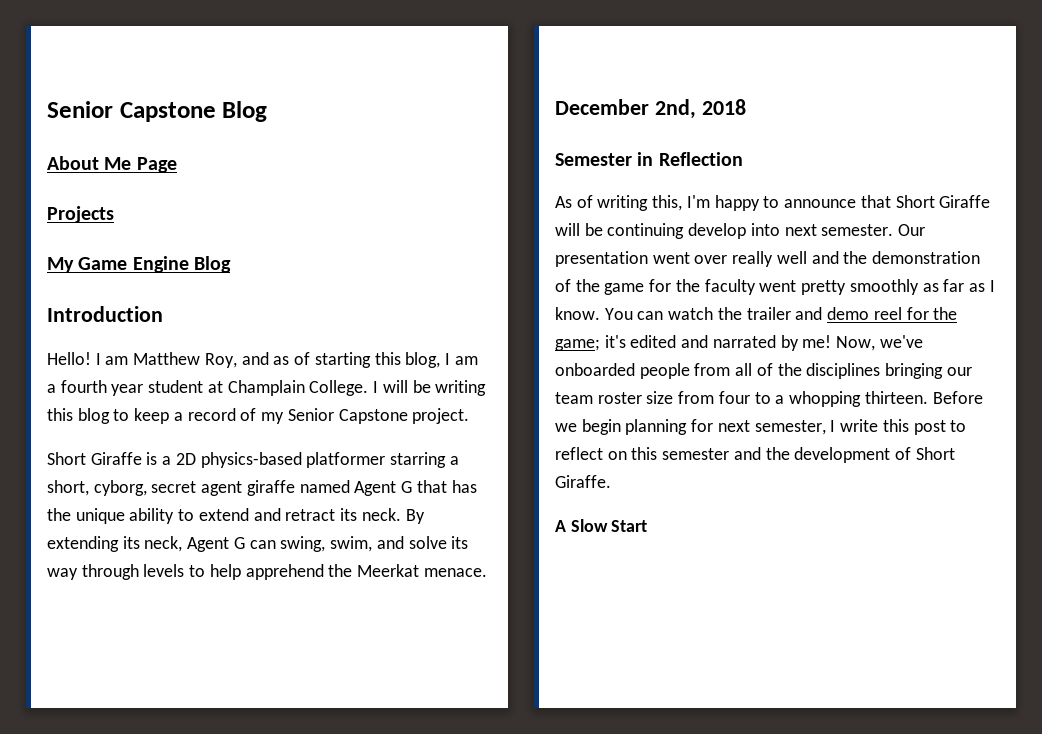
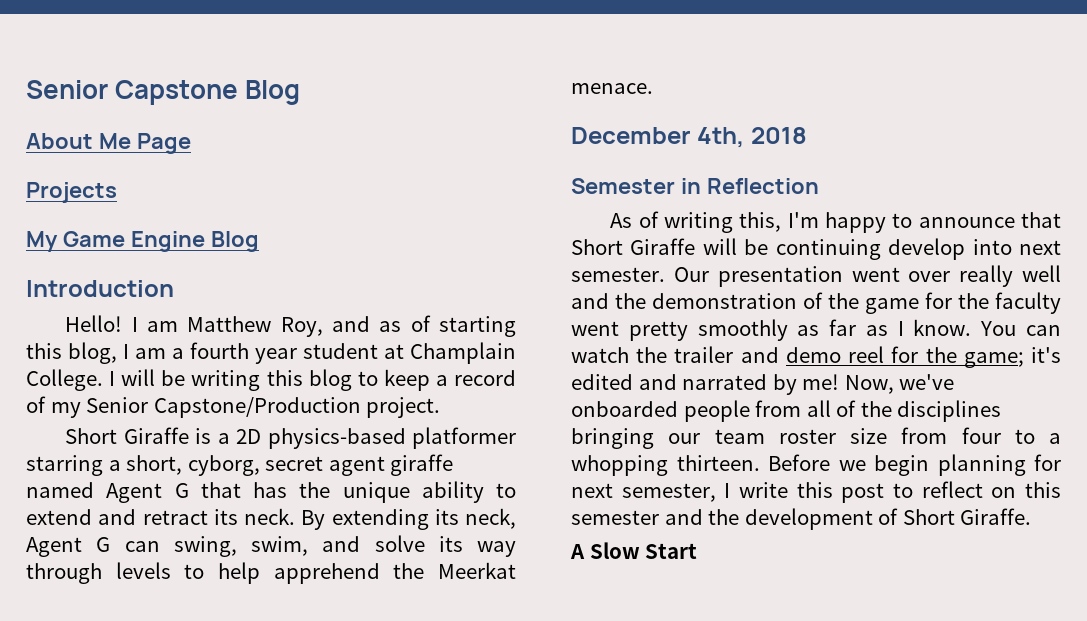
- I will be writing this blog to keep a record of my Senior Capstone project.
+ I will be writing this blog to keep a record of my Senior Capstone/Production project.
- December 2nd, 2018
+ December 4th, 2018

